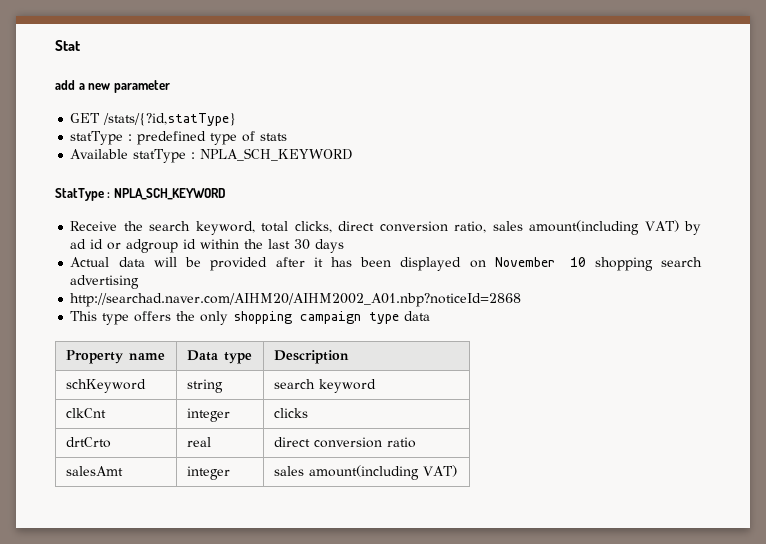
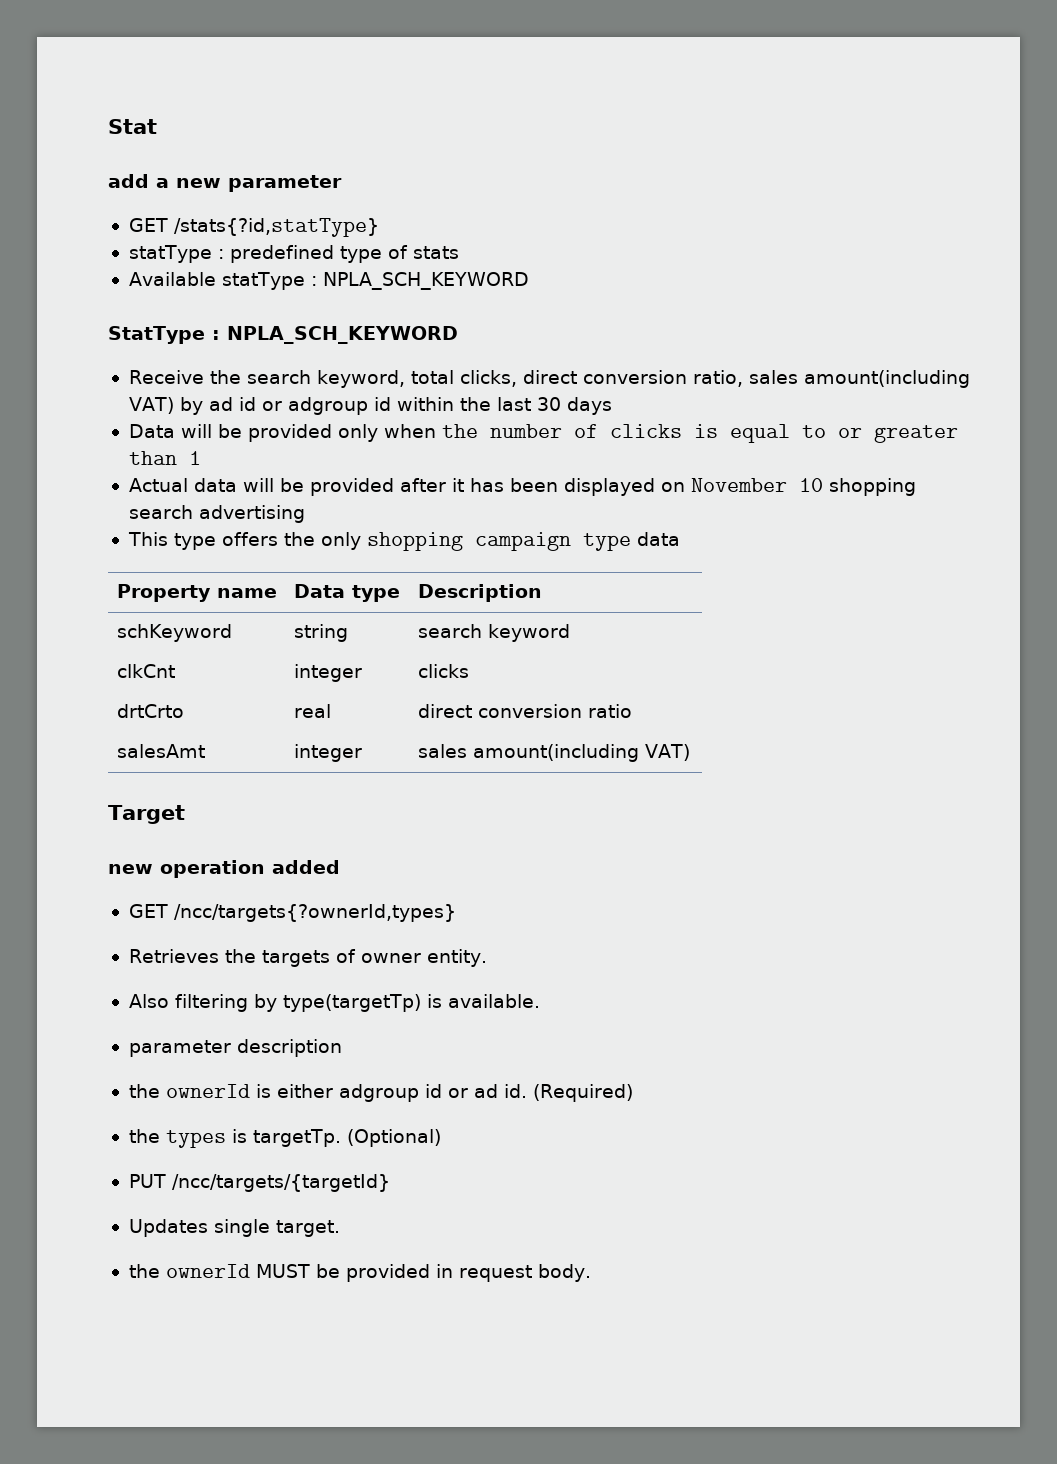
- GET /stats/{?id,statType}
+ GET /stats{?id,statType}
+ Data will be provided only when the number of clicks is equal to or greater than 1
- http://searchad.naver.com/AIHM20/AIHM2002_A01.nbp?noticeId=2868
+ Target
+ new operation added
+ GET /ncc/targets{?ownerId,types}
+ Retrieves the targets of owner entity.
+ Also filtering by type(targetTp) is available.
+ parameter description
+ the ownerId is either adgroup id or ad id. (Required)
+ the types is targetTp. (Optional)
+ PUT /ncc/targets/{targetId}
+ Updates single target.
+ the ownerId MUST be provided in request body.

